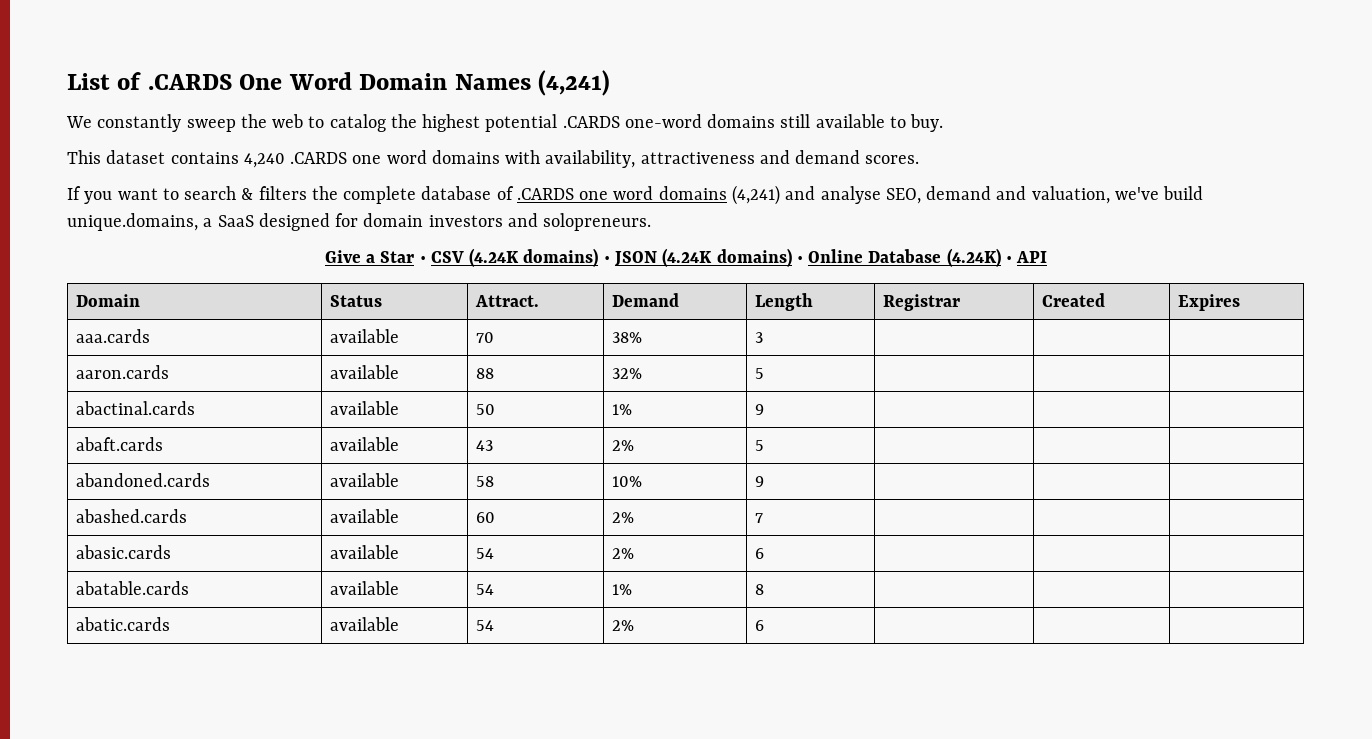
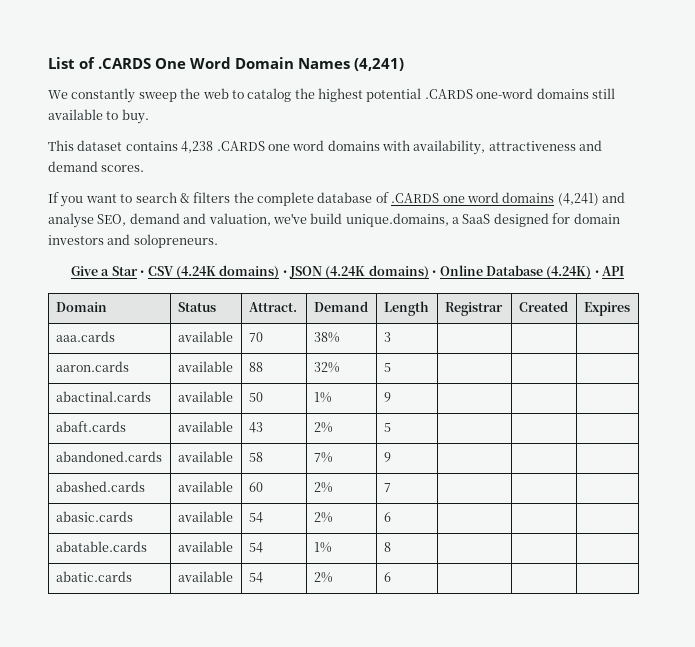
- This dataset contains 4,240 .CARDS one word domains with availability, attractiveness and demand scores.
+ This dataset contains 4,238 .CARDS one word domains with availability, attractiveness and demand scores.
- abandoned.cards | available | 58 | 10% | 9 | | |
+ abandoned.cards | available | 58 | 7% | 9 | | |

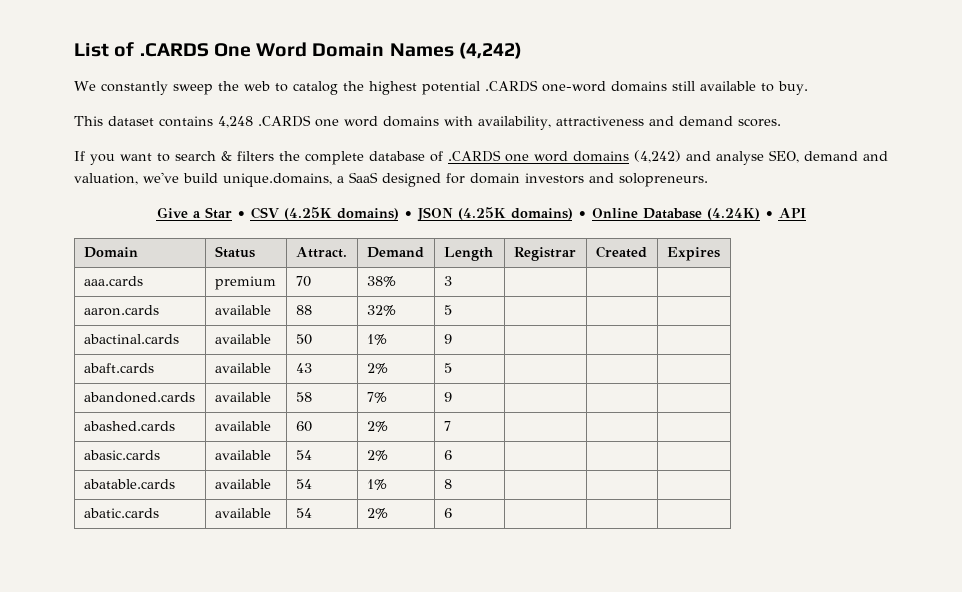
- List of .CARDS One Word Domain Names (4,241)
+ List of .CARDS One Word Domain Names (4,242)
- This dataset contains 4,238 .CARDS one word domains with availability, attractiveness and demand scores.
+ This dataset contains 4,248 .CARDS one word domains with availability, attractiveness and demand scores.
- If you want to search & filters the complete database of .CARDS one word domains (4,241) and analyse SEO, demand and valuation, we've build unique.domains, a SaaS designed for domain investors and solopreneurs.
+ If you want to search & filters the complete database of .CARDS one word domains (4,242) and analyse SEO, demand and valuation, we've build unique.domains, a SaaS designed for domain investors and solopreneurs.
- Give a Star • CSV (4.24K domains) • JSON (4.24K domains) • Online Database (4.24K) • API
+ Give a Star • CSV (4.25K domains) • JSON (4.25K domains) • Online Database (4.24K) • API
- aaa.cards | available | 70 | 38% | 3 | | |
+ aaa.cards | premium | 70 | 38% | 3 | | |

